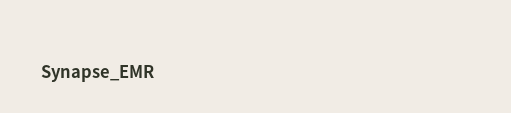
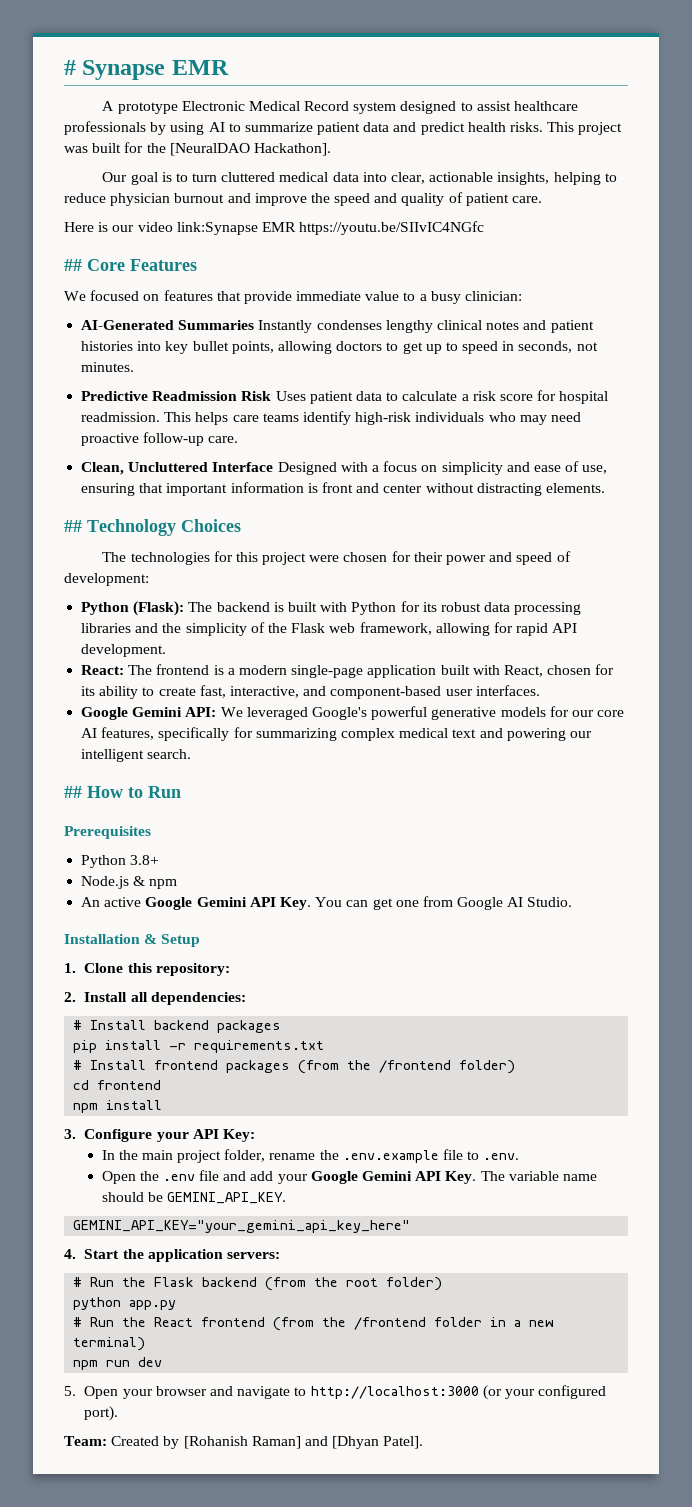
- Synapse_EMR
+ # Synapse EMR
+ A prototype Electronic Medical Record system designed to assist healthcare professionals by using AI to summarize patient data and predict health risks. This project was built for the [NeuralDAO Hackathon].
+ Our goal is to turn cluttered medical data into clear, actionable insights, helping to reduce physician burnout and improve the speed and quality of patient care.
+ Here is our video link:Synapse EMR https://youtu.be/SIIvIC4NGfc
+ ## Core Features
+ We focused on features that provide immediate value to a busy clinician:
+ AI-Generated Summaries Instantly condenses lengthy clinical notes and patient histories into key bullet points, allowing doctors to get up to speed in seconds, not minutes.
+ Predictive Readmission Risk Uses patient data to calculate a risk score for hospital readmission. This helps care teams identify high-risk individuals who may need proactive follow-up care.
+ Clean, Uncluttered Interface Designed with a focus on simplicity and ease of use, ensuring that important information is front and center without distracting elements.
+ ## Technology Choices
+ The technologies for this project were chosen for their power and speed of development:
+ Python (Flask): The backend is built with Python for its robust data processing libraries and the simplicity of the Flask web framework, allowing for rapid API development.
+ React: The frontend is a modern single-page application built with React, chosen for its ability to create fast, interactive, and component-based user interfaces.
+ Google Gemini API: We leveraged Google's powerful generative models for our core AI features, specifically for summarizing complex medical text and powering our intelligent search.
+ ## How to Run
+ Prerequisites
+ Python 3.8+
+ Node.js & npm
+ An active Google Gemini API Key. You can get one from Google AI Studio.
+ Installation & Setup
+ 1. Clone this repository:
+ 2. Install all dependencies:
+ # Install backend packages
+ pip install -r requirements.txt
+ # Install frontend packages (from the /frontend folder)
+ cd frontend
+ npm install
+ 3. Configure your API Key:
+ In the main project folder, rename the .env.example file to .env.
+ Open the .env file and add your Google Gemini API Key. The variable name should be GEMINI_API_KEY.
+ GEMINI_API_KEY="your_gemini_api_key_here"
+ 4. Start the application servers:
+ # Run the Flask backend (from the root folder)
+ python app.py
+ # Run the React frontend (from the /frontend folder in a new terminal)
+ npm run dev
+ 5. Open your browser and navigate to http://localhost:3000 (or your configured port).
+ Team: Created by [Rohanish Raman] and [Dhyan Patel].

